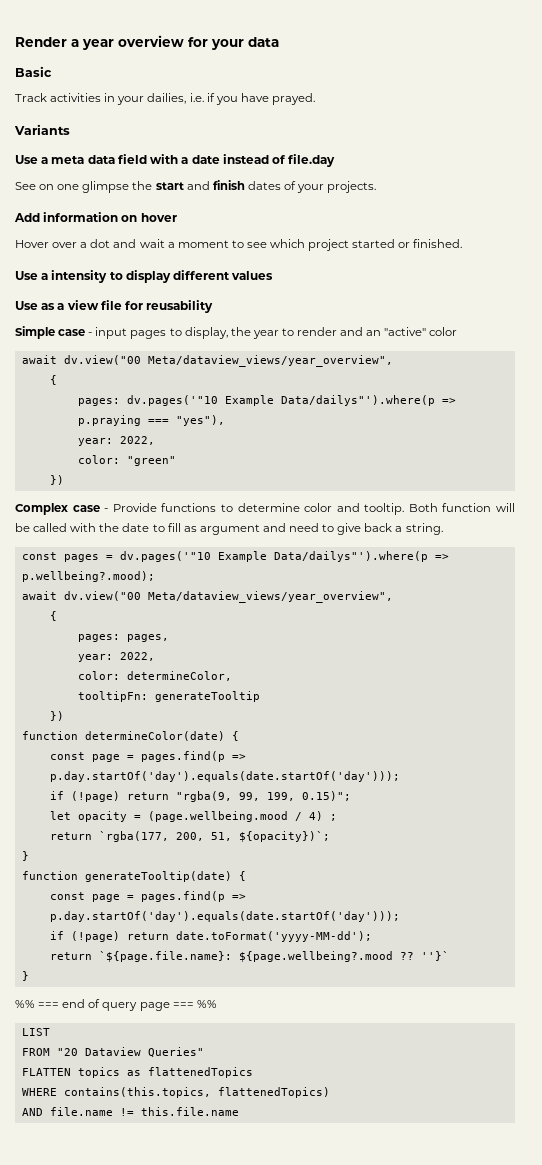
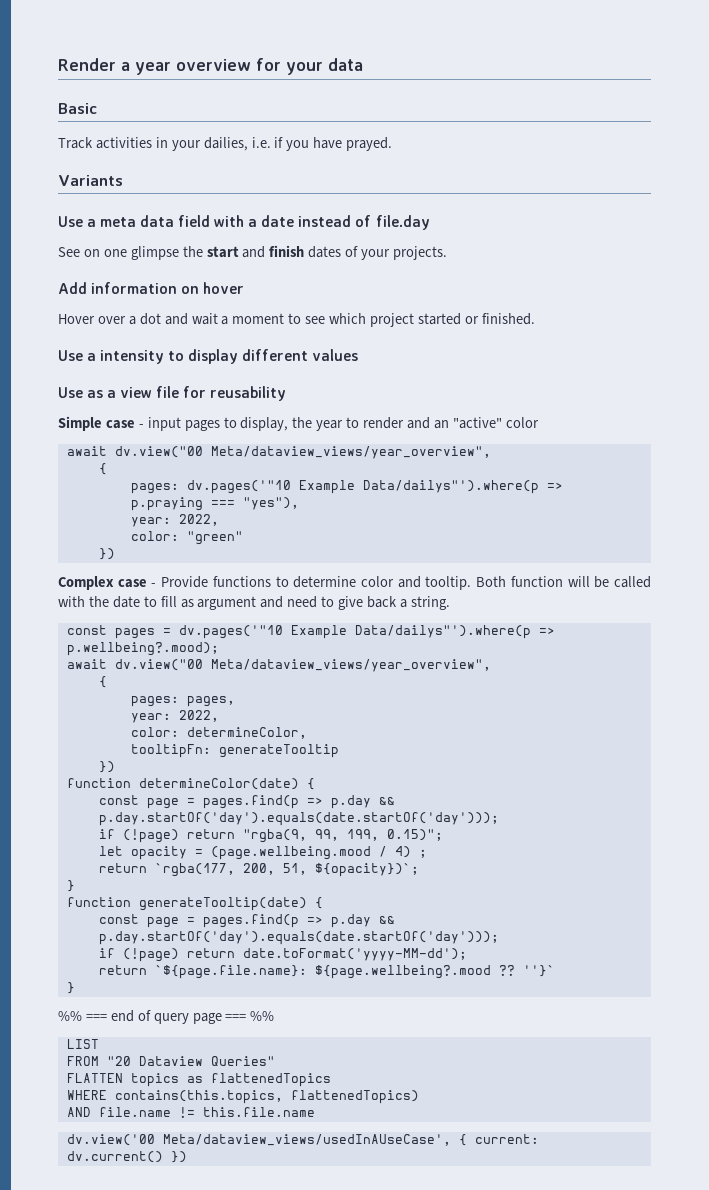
  function determineColor(date) {
- const page = pages.find(p => p.day.startOf('day').equals(date.startOf('day')));
+ const page = pages.find(p => p.day && p.day.startOf('day').equals(date.startOf('day')));
  function generateTooltip(date) {
- const page = pages.find(p => p.day.startOf('day').equals(date.startOf('day')));
+ const page = pages.find(p => p.day && p.day.startOf('day').equals(date.startOf('day')));
+ dv.view('00 Meta/dataview_views/usedInAUseCase', { current: dv.current() })

